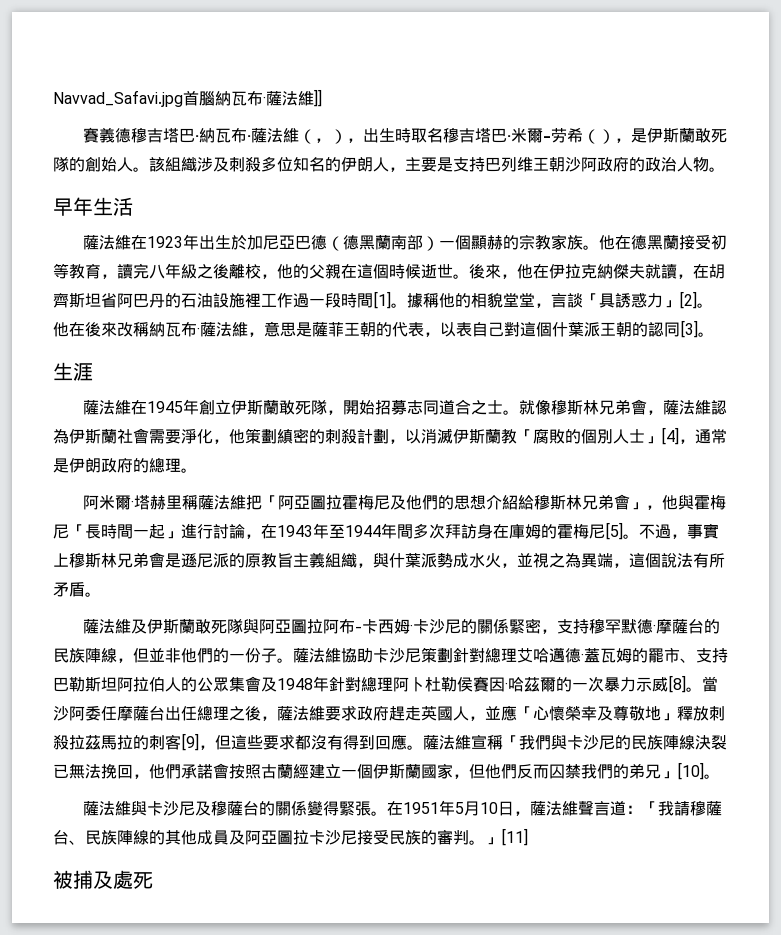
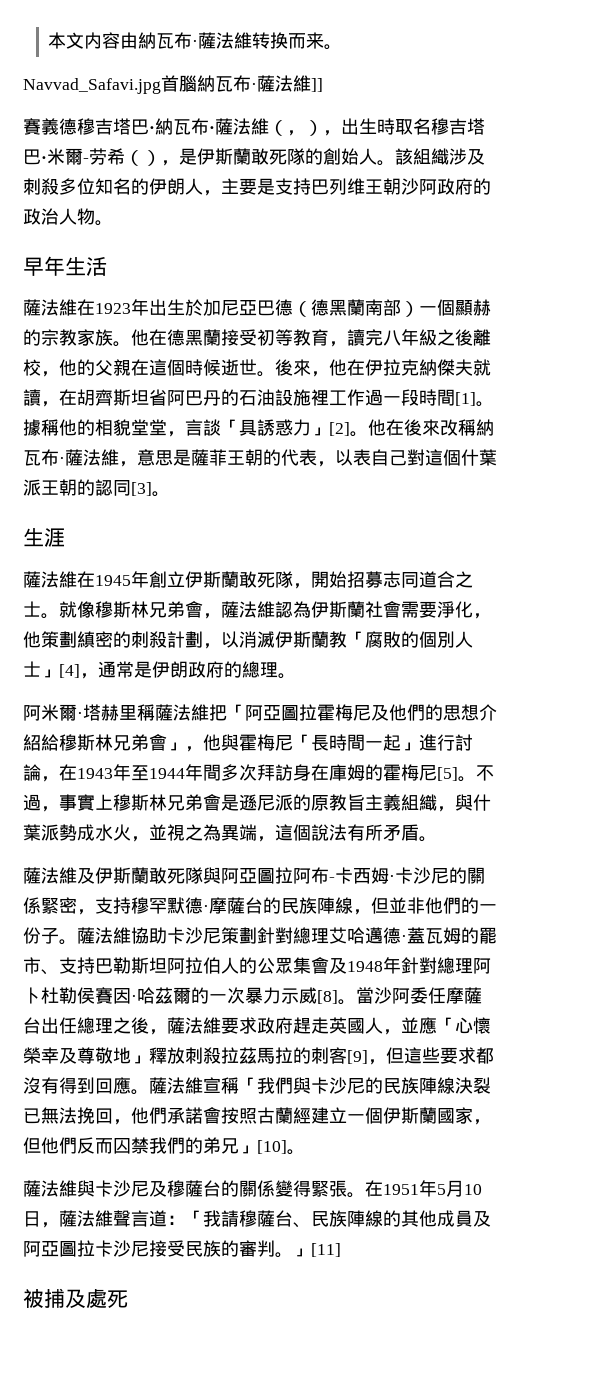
+ 本文内容由納瓦布·薩法維转换而来。

